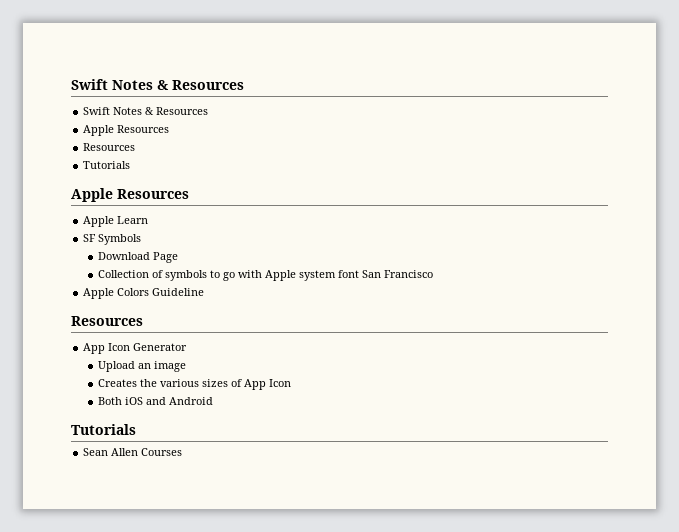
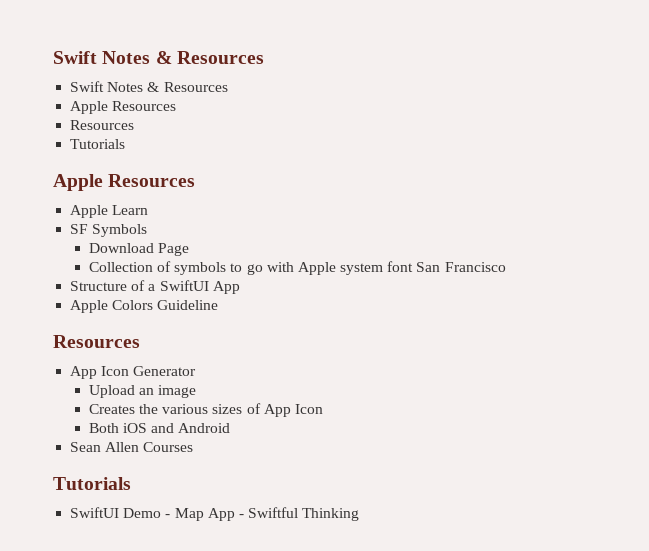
+ Structure of a SwiftUI App
  Both iOS and Android
- Tutorials
  Sean Allen Courses
+ Tutorials
+ SwiftUI Demo - Map App - Swiftful Thinking

